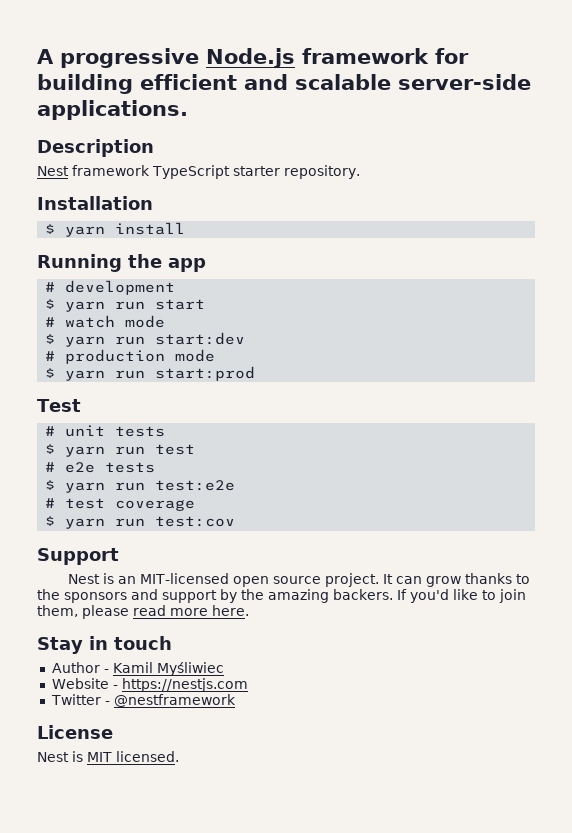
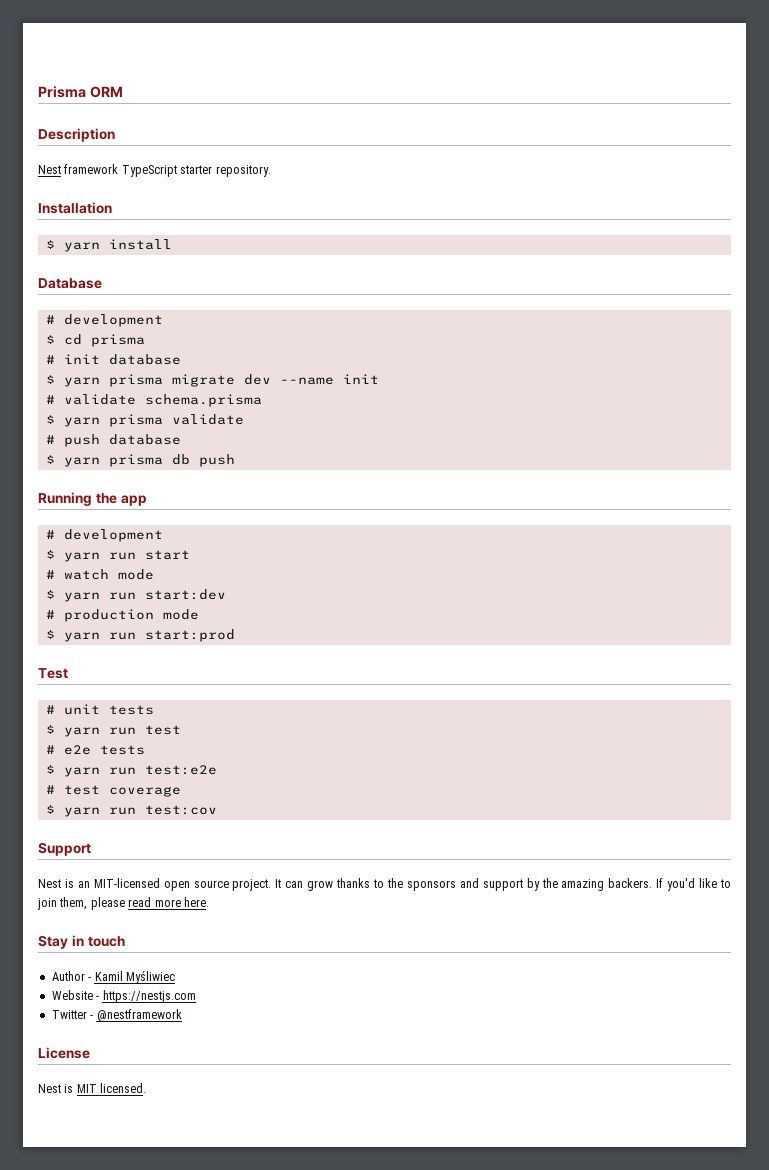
- A progressive Node.js framework for building efficient and scalable server-side applications.
+ Prisma ORM
+ Database
+ # development
+ $ cd prisma
+ # init database
+ $ yarn prisma migrate dev --name init
+ # validate schema.prisma
+ $ yarn prisma validate
+ # push database
+ $ yarn prisma db push

